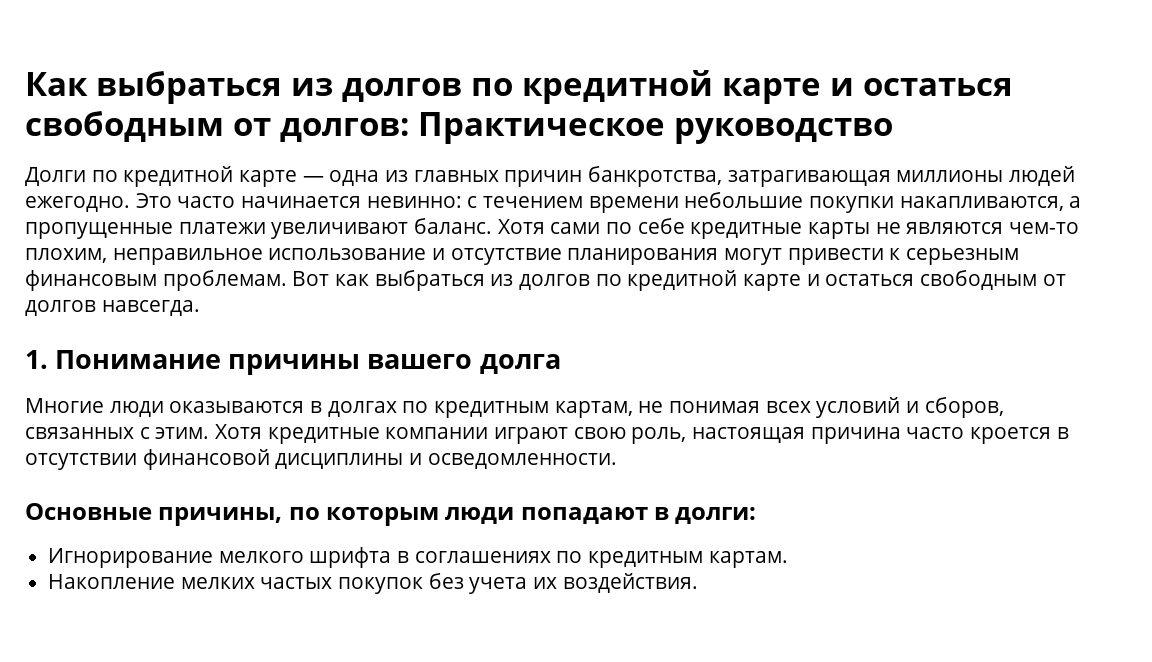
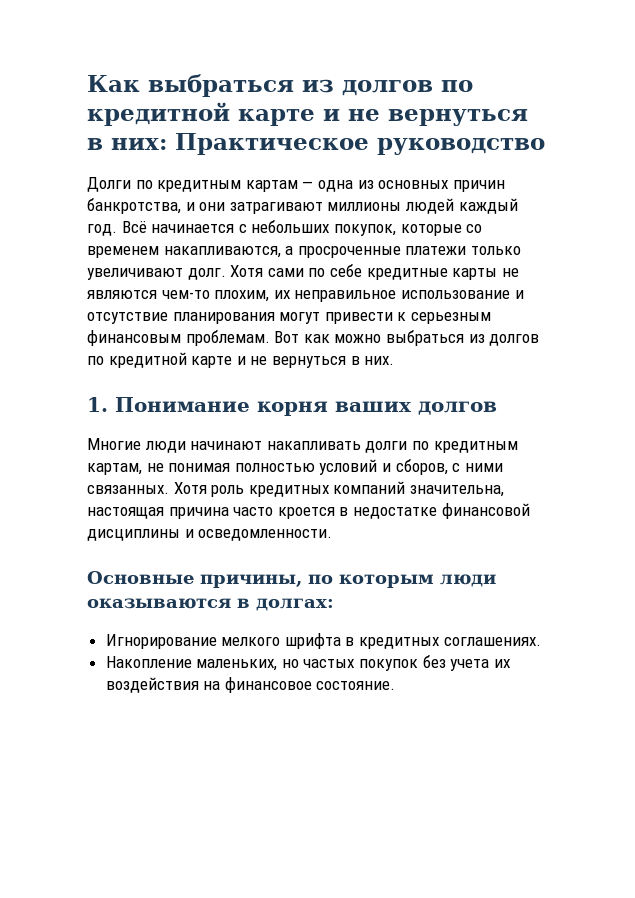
- Как выбраться из долгов по кредитной карте и остаться свободным от долгов: Практическое руководство
+ Как выбраться из долгов по кредитной карте и не вернуться в них: Практическое руководство
- Долги по кредитной карте — одна из главных причин банкротства, затрагивающая миллионы людей ежегодно. Это часто начинается невинно: с течением времени небольшие покупки накапливаются, а пропущенные платежи увеличивают баланс.
+ Долги по кредитным картам — одна из основных причин банкротства, и они затрагивают миллионы людей каждый год. Всё начинается с небольших покупок, которые со временем накапливаются, а просроченные платежи только увеличивают долг.
- Хотя сами по себе кредитные карты не являются чем-то плохим, неправильное использование и отсутствие планирования могут привести к серьезным финансовым проблемам.
+ Хотя сами по себе кредитные карты не являются чем-то плохим, их неправильное использование и отсутствие планирования могут привести к серьезным финансовым проблемам.
- Вот как выбраться из долгов по кредитной карте и остаться свободным от долгов навсегда.
+ Вот как можно выбраться из долгов по кредитной карте и не вернуться в них.
- 1. Понимание причины вашего долга
+ 1. Понимание корня ваших долгов
- Многие люди оказываются в долгах по кредитным картам, не понимая всех условий и сборов, связанных с этим. Хотя кредитные компании играют свою роль, настоящая причина часто кроется в отсутствии финансовой дисциплины и осведомленности.
+ Многие люди начинают накапливать долги по кредитным картам, не понимая полностью условий и сборов, с ними связанных. Хотя роль кредитных компаний значительна, настоящая причина часто кроется в недостатке финансовой дисциплины и осведомленности.
- Основные причины, по которым люди попадают в долги:
+ Основные причины, по которым люди оказываются в долгах:
- Игнорирование мелкого шрифта в соглашениях по кредитным картам.
+ Игнорирование мелкого шрифта в кредитных соглашениях.
- Накопление мелких частых покупок без учета их воздействия.
+ Накопление маленьких, но частых покупок без учета их воздействия на финансовое состояние.

